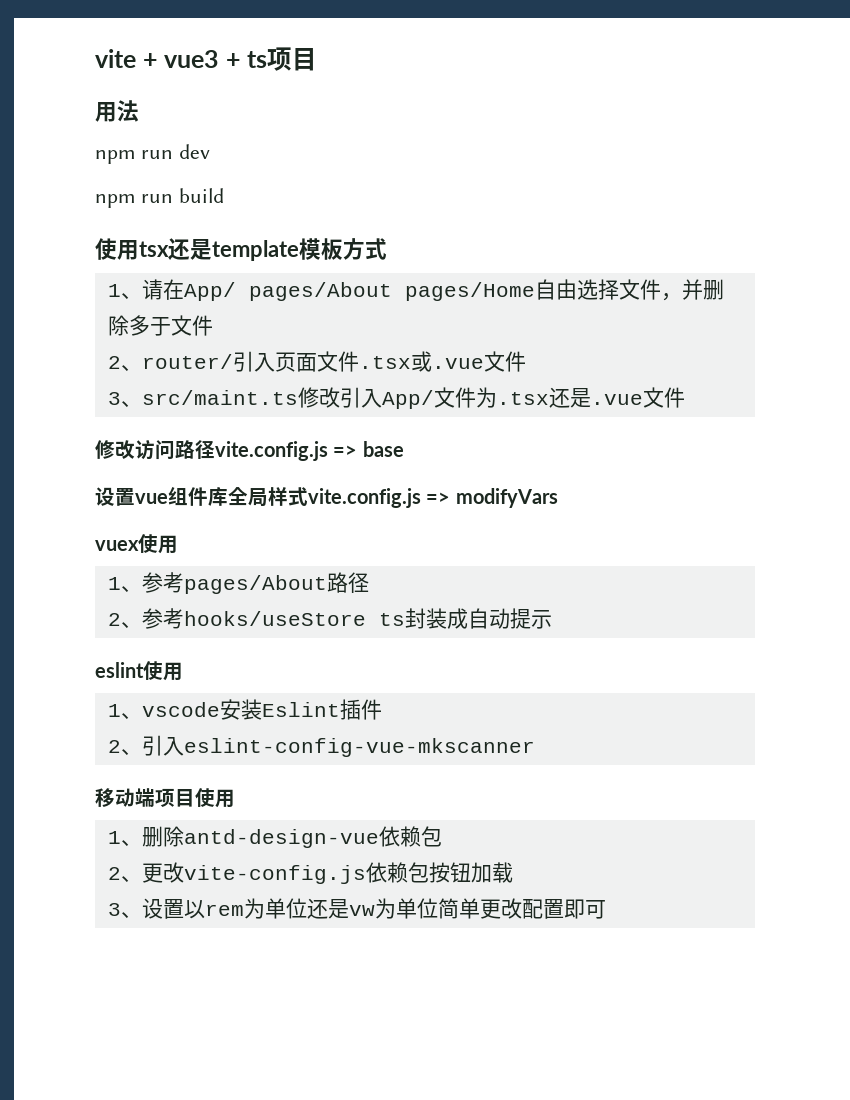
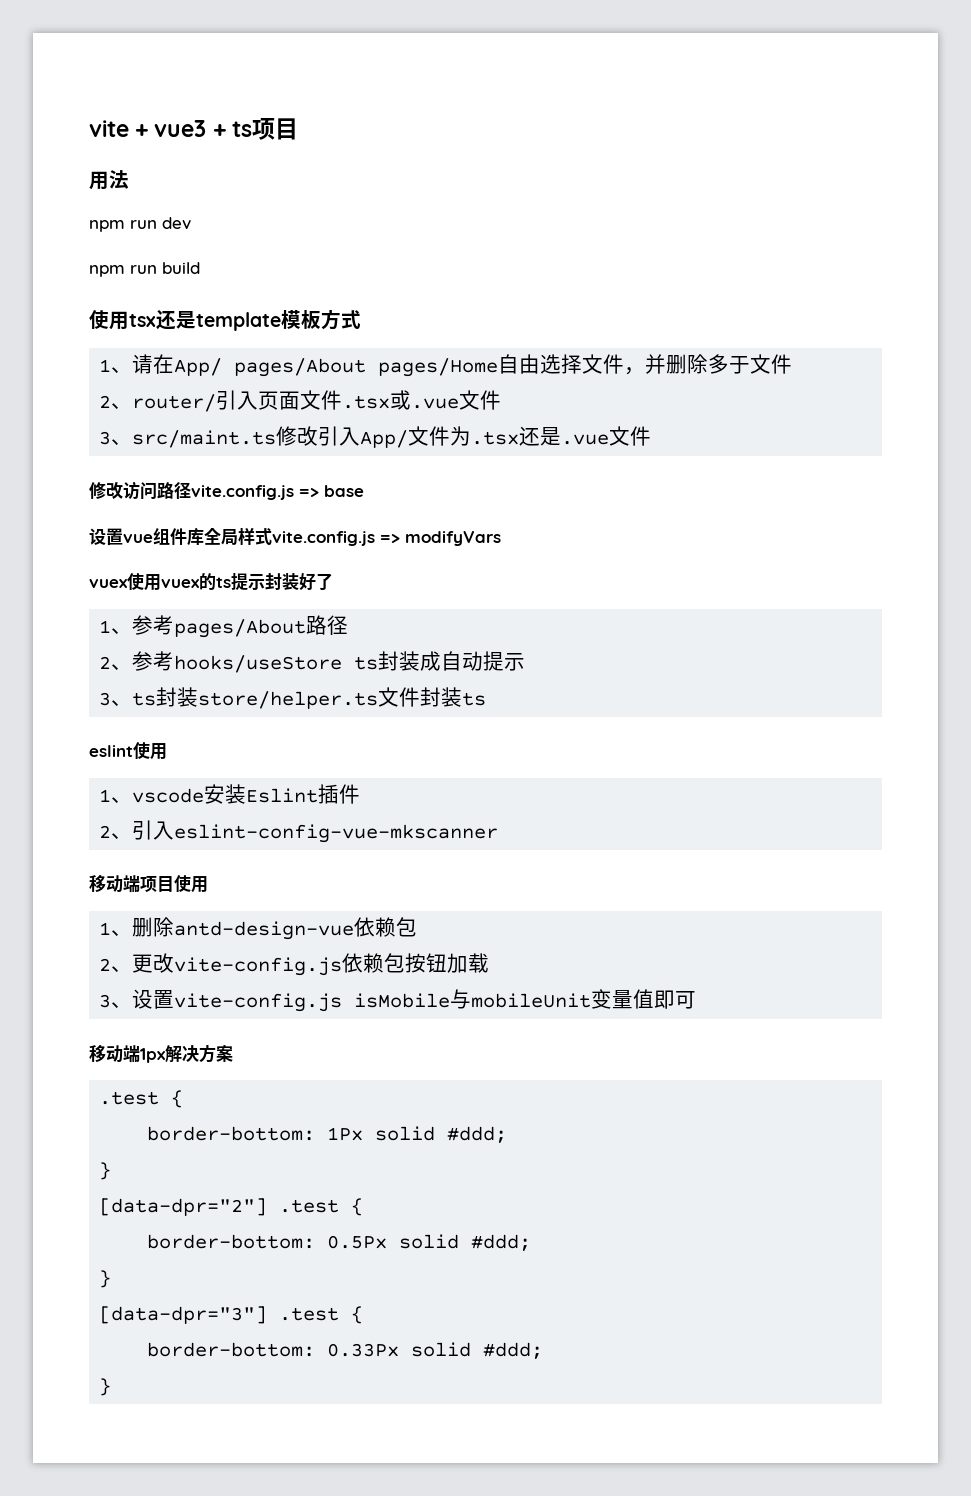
- vuex使用
+ vuex使用vuex的ts提示封装好了
+ 3、ts封装store/helper.ts文件封装ts
- 3、设置以rem为单位还是vw为单位简单更改配置即可
+ 3、设置vite-config.js isMobile与mobileUnit变量值即可
+ 移动端1px解决方案
+ .test {
+ border-bottom: 1Px solid #ddd;
+ }
+ [data-dpr="2"] .test {
+ border-bottom: 0.5Px solid #ddd;
+ }
+ [data-dpr="3"] .test {
+ border-bottom: 0.33Px solid #ddd;
+ }

